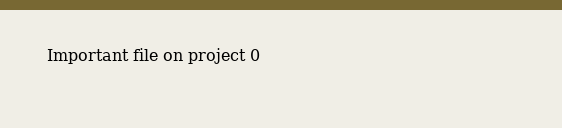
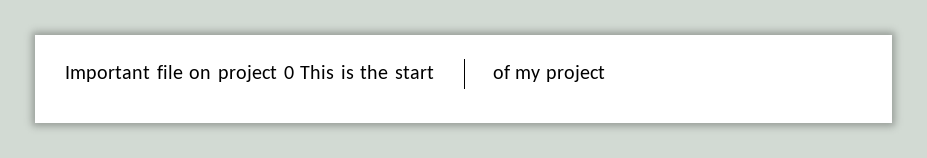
- Important file on project 0
+ Important file on project 0 This is the start of my project

